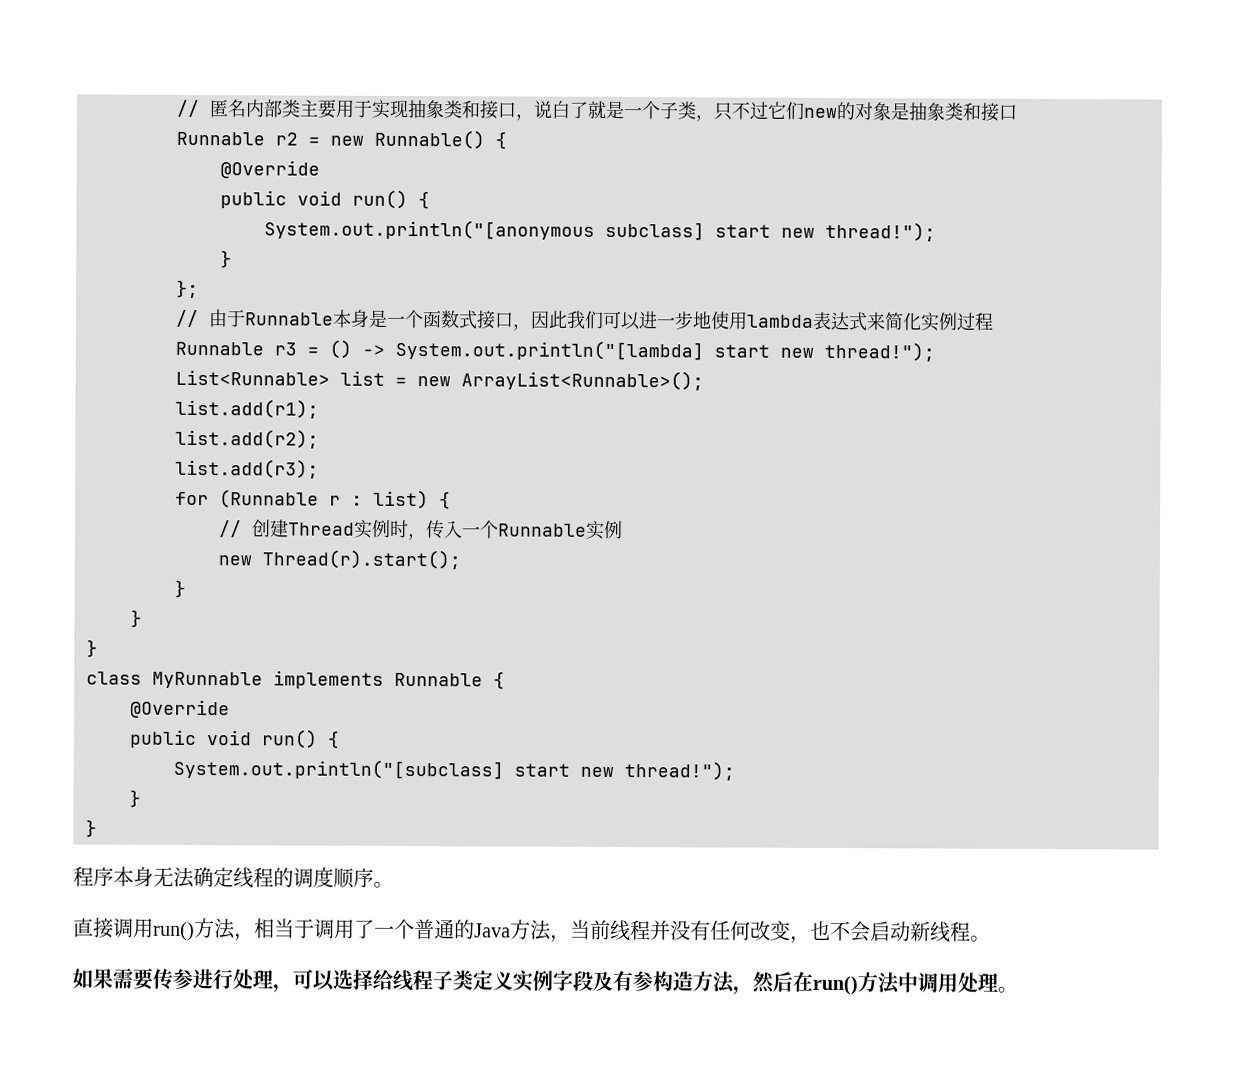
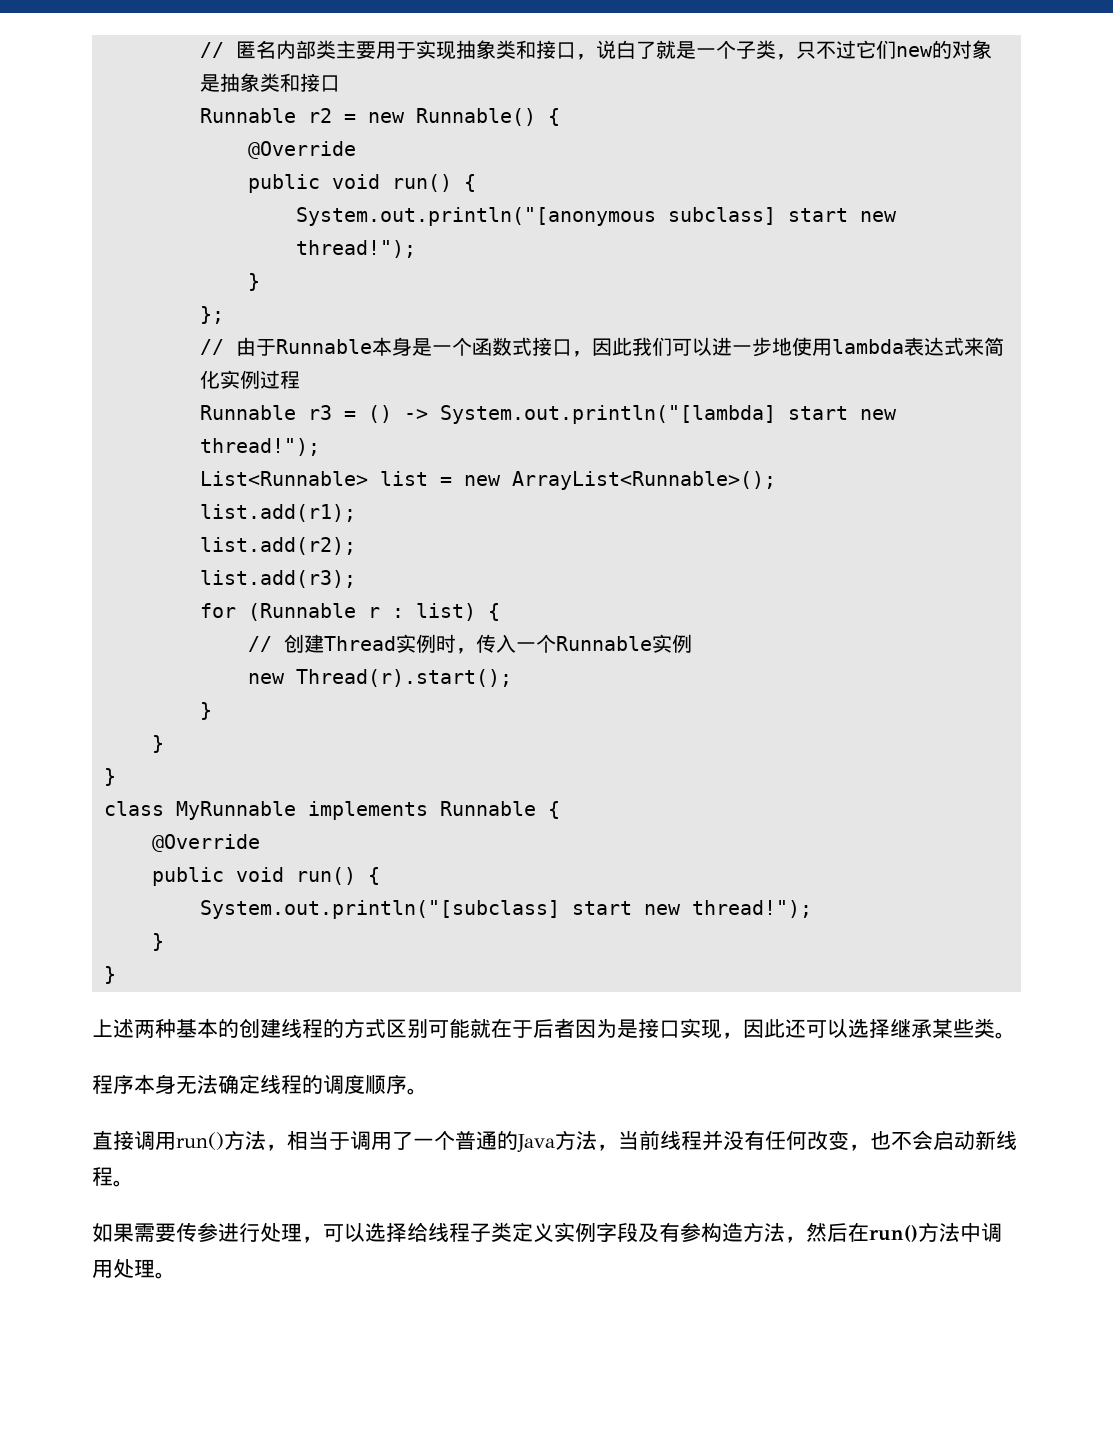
+ 上述两种基本的创建线程的方式区别可能就在于后者因为是接口实现，因此还可以选择继承某些类。

